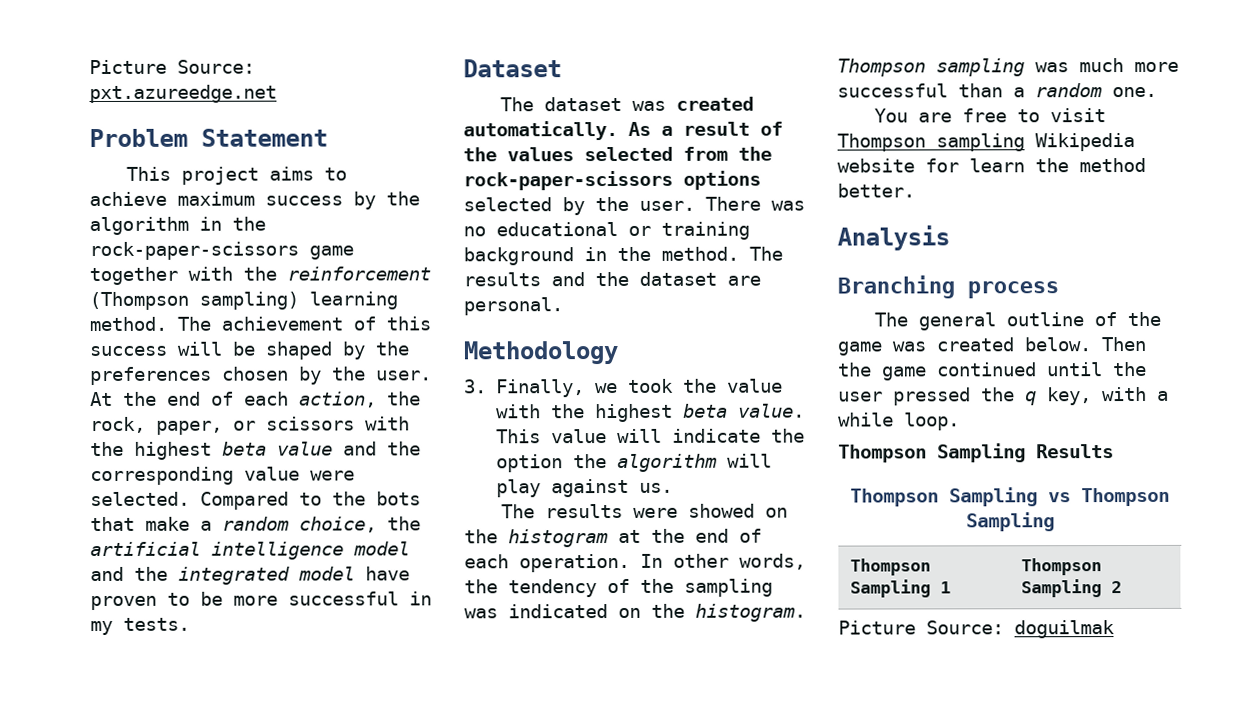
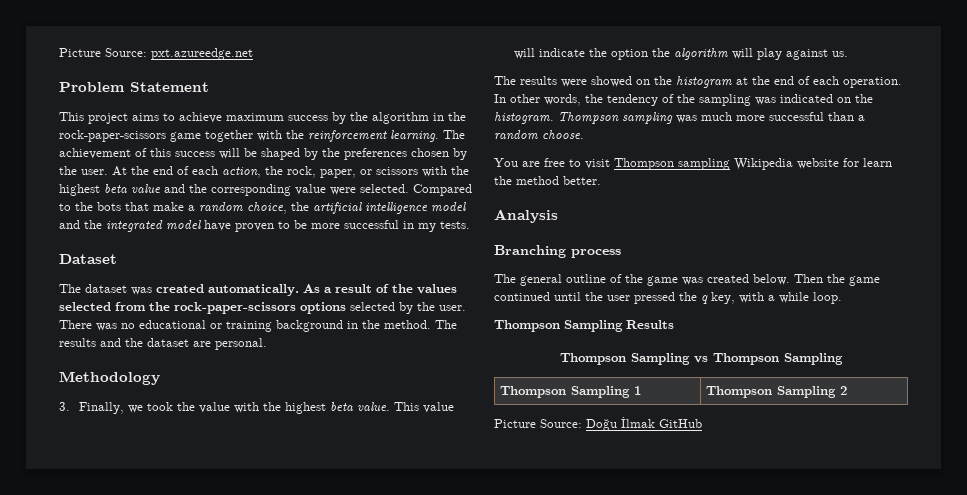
- This project aims to achieve maximum success by the algorithm in the rock-paper-scissors game together with the reinforcement (Thompson sampling) learning method.
+ This project aims to achieve maximum success by the algorithm in the rock-paper-scissors game together with the reinforcement learning.
- Thompson sampling was much more successful than a random one.
+ Thompson sampling was much more successful than a random choose.
- Picture Source: doguilmak
+ Picture Source: Doğu İlmak GitHub

